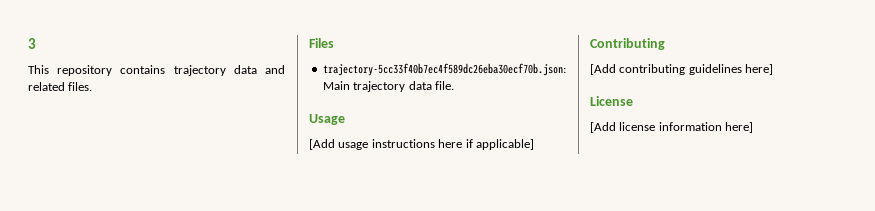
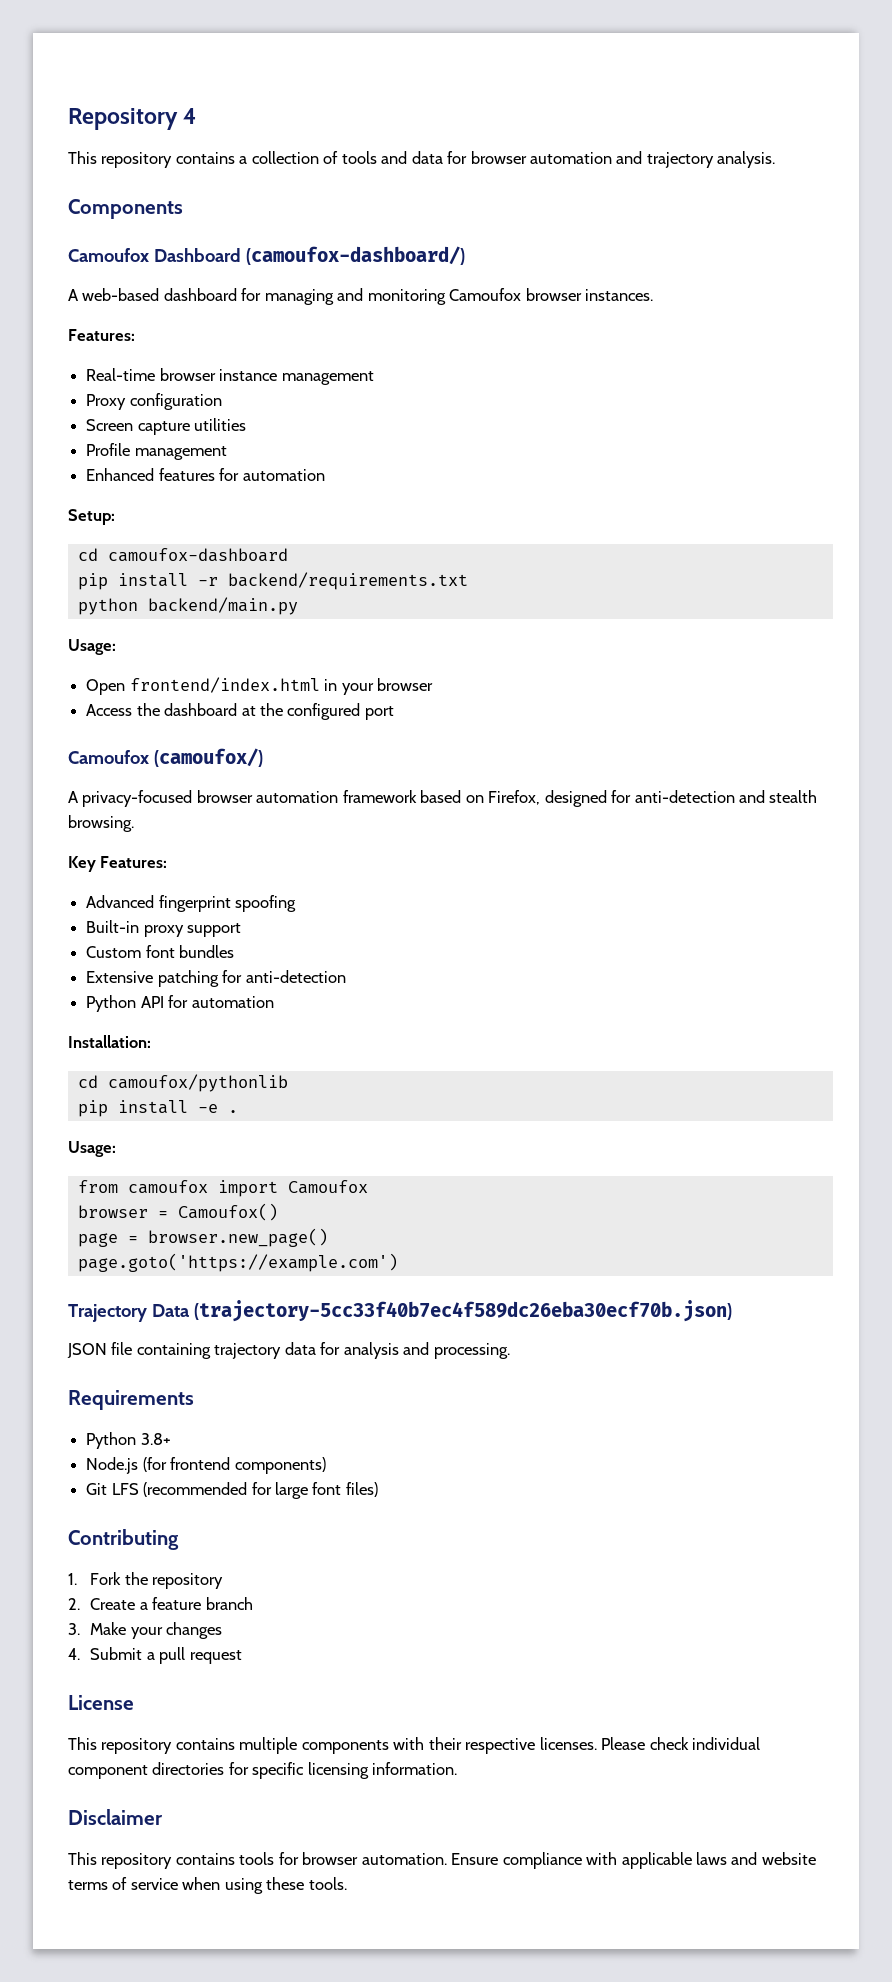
- 3
- This repository contains trajectory data and related files.
- Files
- trajectory-5cc33f40b7ec4f589dc26eba30ecf70b.json: Main trajectory data file.
- Usage
- [Add usage instructions here if applicable]
+ Repository 4
+ This repository contains a collection of tools and data for browser automation and trajectory analysis.
+ Components
+ Camoufox Dashboard (camoufox-dashboard/)
+ A web-based dashboard for managing and monitoring Camoufox browser instances.
+ Features:
+ Real-time browser instance management
+ Proxy configuration
+ Screen capture utilities
+ Profile management
+ Enhanced features for automation
+ Setup:
+ cd camoufox-dashboard
+ pip install -r backend/requirements.txt
+ python backend/main.py
+ Usage:
+ Open frontend/index.html in your browser
+ Access the dashboard at the configured port
+ Camoufox (camoufox/)
+ A privacy-focused browser automation framework based on Firefox, designed for anti-detection and stealth browsing.
+ Key Features:
+ Advanced fingerprint spoofing
+ Built-in proxy support
+ Custom font bundles
+ Extensive patching for anti-detection
+ Python API for automation
+ Installation:
+ cd camoufox/pythonlib
+ pip install -e .
+ Usage:
+ from camoufox import Camoufox
+ browser = Camoufox()
+ page = browser.new_page()
+ page.goto('https://example.com')
+ Trajectory Data (trajectory-5cc33f40b7ec4f589dc26eba30ecf70b.json)
+ JSON file containing trajectory data for analysis and processing.
+ Requirements
+ Python 3.8+
+ Node.js (for frontend components)
+ Git LFS (recommended for large font files)
  Contributing
- [Add contributing guidelines here]
+ 1. Fork the repository
+ 2. Create a feature branch
+ 3. Make your changes
+ 4. Submit a pull request
  License
- [Add license information here]
+ This repository contains multiple components with their respective licenses. Please check individual component directories for specific licensing information.
+ Disclaimer
+ This repository contains tools for browser automation. Ensure compliance with applicable laws and website terms of service when using these tools.

